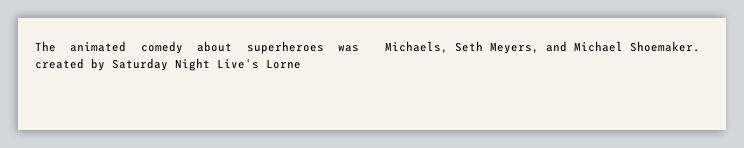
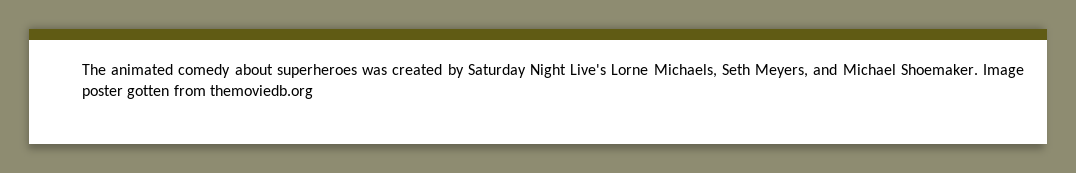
+ Image poster gotten from themoviedb.org

